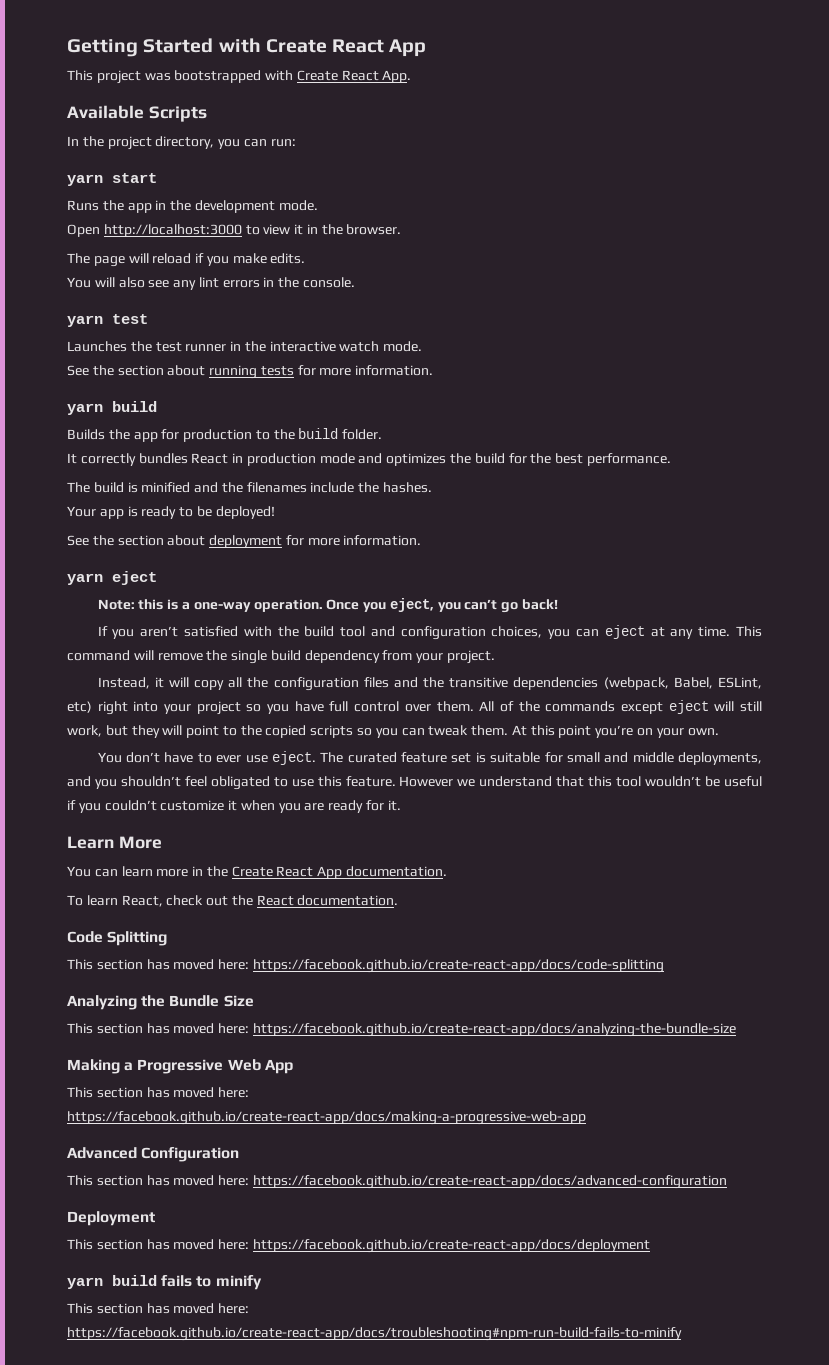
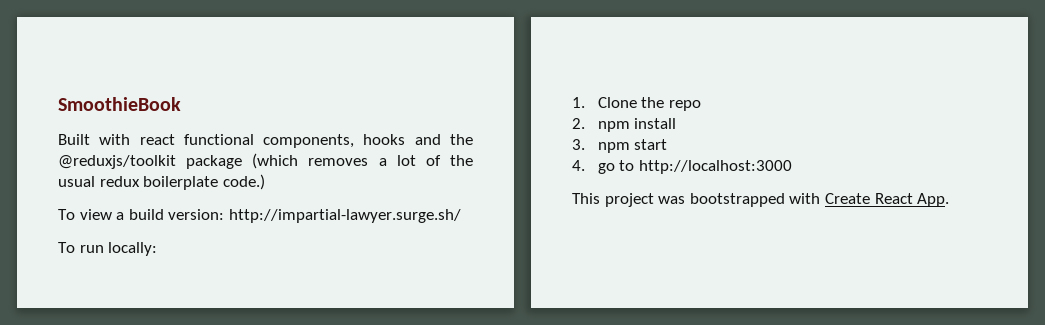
- Getting Started with Create React App
+ SmoothieBook
+ Built with react functional components, hooks and the @reduxjs/toolkit package (which removes a lot of the usual redux boilerplate code.)
+ To view a build version: http://impartial-lawyer.surge.sh/
+ To run locally:
+ 1. Clone the repo
+ 2. npm install
+ 3. npm start
+ 4. go to http://localhost:3000
- Available Scripts
- In the project directory, you can run:
- yarn start
- Runs the app in the development mode.
- Open http://localhost:3000 to view it in the browser.
- The page will reload if you make edits.
- You will also see any lint errors in the console.
- yarn test
- Launches the test runner in the interactive watch mode.
- See the section about running tests for more information.
- yarn build
- Builds the app for production to the build folder.
- It correctly bundles React in production mode and optimizes the build for the best performance.
- The build is minified and the filenames include the hashes.
- Your app is ready to be deployed!
- See the section about deployment for more information.
- yarn eject
- Note: this is a one-way operation. Once you eject, you can’t go back!
- If you aren’t satisfied with the build tool and configuration choices, you can eject at any time. This command will remove the single build dependency from your project.
- Instead, it will copy all the configuration files and the transitive dependencies (webpack, Babel, ESLint, etc) right into your project so you have full control over them. All of the commands except eject will still work, but they will point to the copied scripts so you can tweak them. At this point you’re on your own.
- You don’t have to ever use eject. The curated feature set is suitable for small and middle deployments, and you shouldn’t feel obligated to use this feature. However we understand that this tool wouldn’t be useful if you couldn’t customize it when you are ready for it.
- Learn More
- You can learn more in the Create React App documentation.
- To learn React, check out the React documentation.
- Code Splitting
- This section has moved here: https://facebook.github.io/create-react-app/docs/code-splitting
- Analyzing the Bundle Size
- This section has moved here: https://facebook.github.io/create-react-app/docs/analyzing-the-bundle-size
- Making a Progressive Web App
- This section has moved here: https://facebook.github.io/create-react-app/docs/making-a-progressive-web-app
- Advanced Configuration
- This section has moved here: https://facebook.github.io/create-react-app/docs/advanced-configuration
- Deployment
- This section has moved here: https://facebook.github.io/create-react-app/docs/deployment
- yarn build fails to minify
- This section has moved here: https://facebook.github.io/create-react-app/docs/troubleshooting#npm-run-build-fails-to-minify

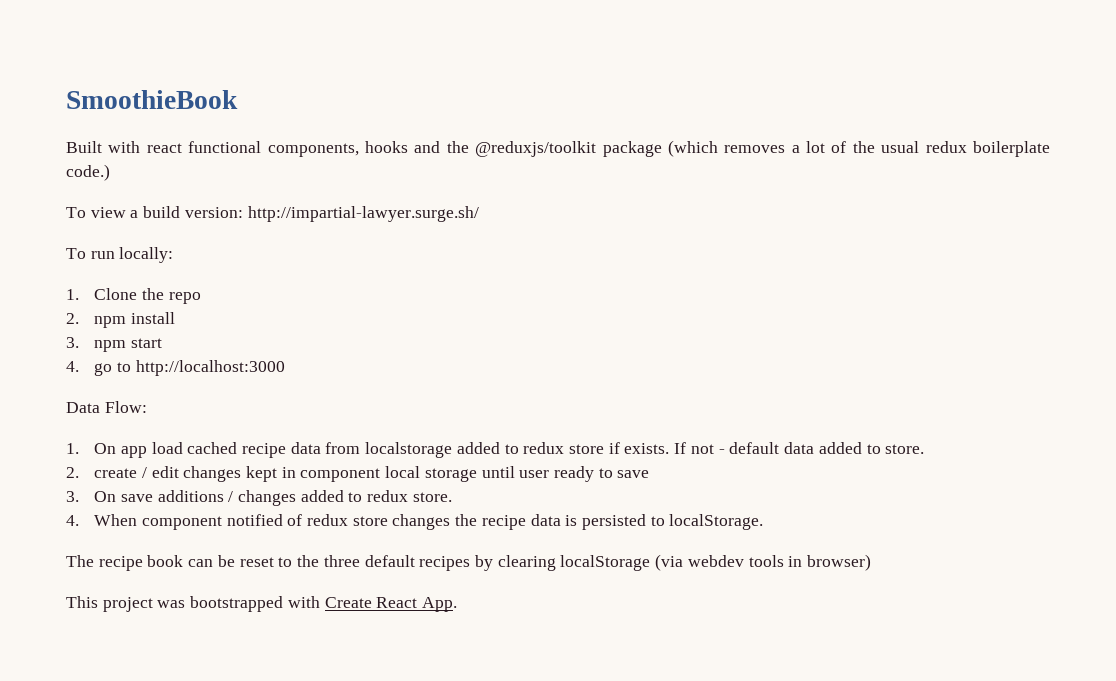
+ Data Flow:
+ 1. On app load cached recipe data from localstorage added to redux store if exists. If not - default data added to store.
+ 2. create / edit changes kept in component local storage until user ready to save
+ 3. On save additions / changes added to redux store.
+ 4. When component notified of redux store changes the recipe data is persisted to localStorage.
+ The recipe book can be reset to the three default recipes by clearing localStorage (via webdev tools in browser)

